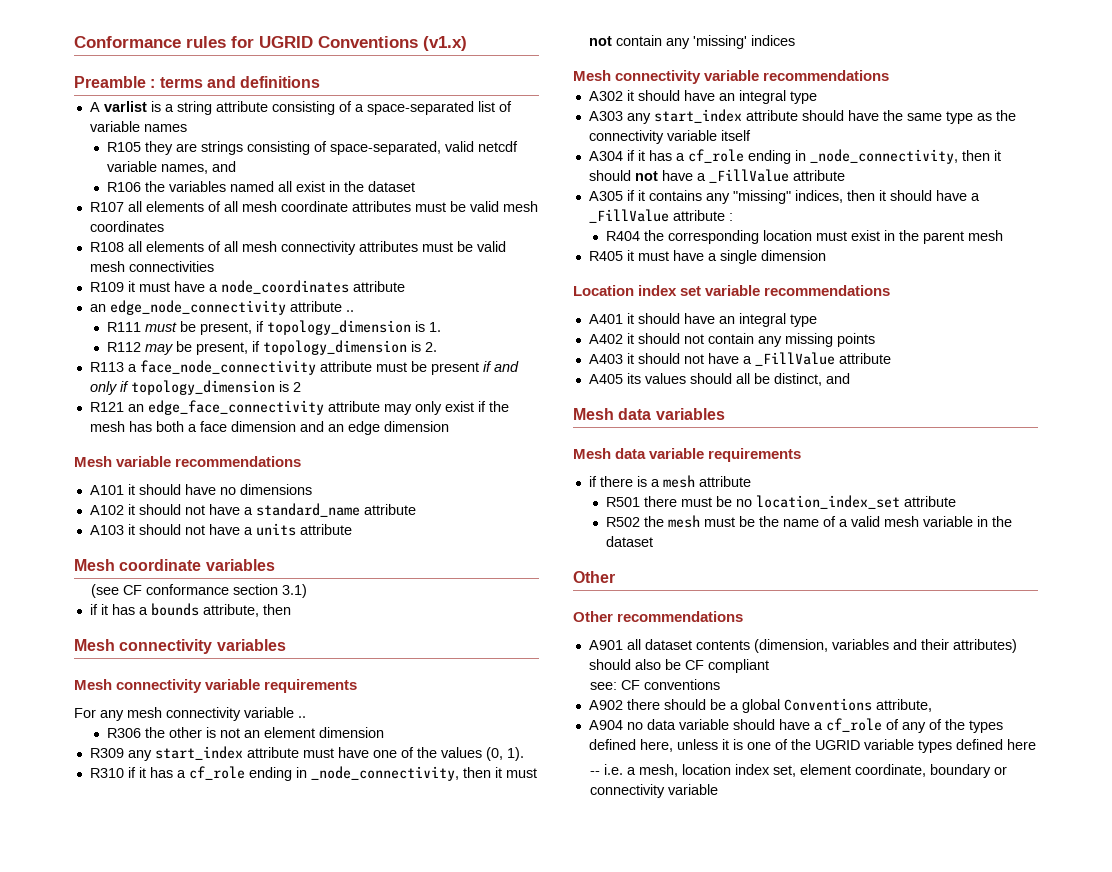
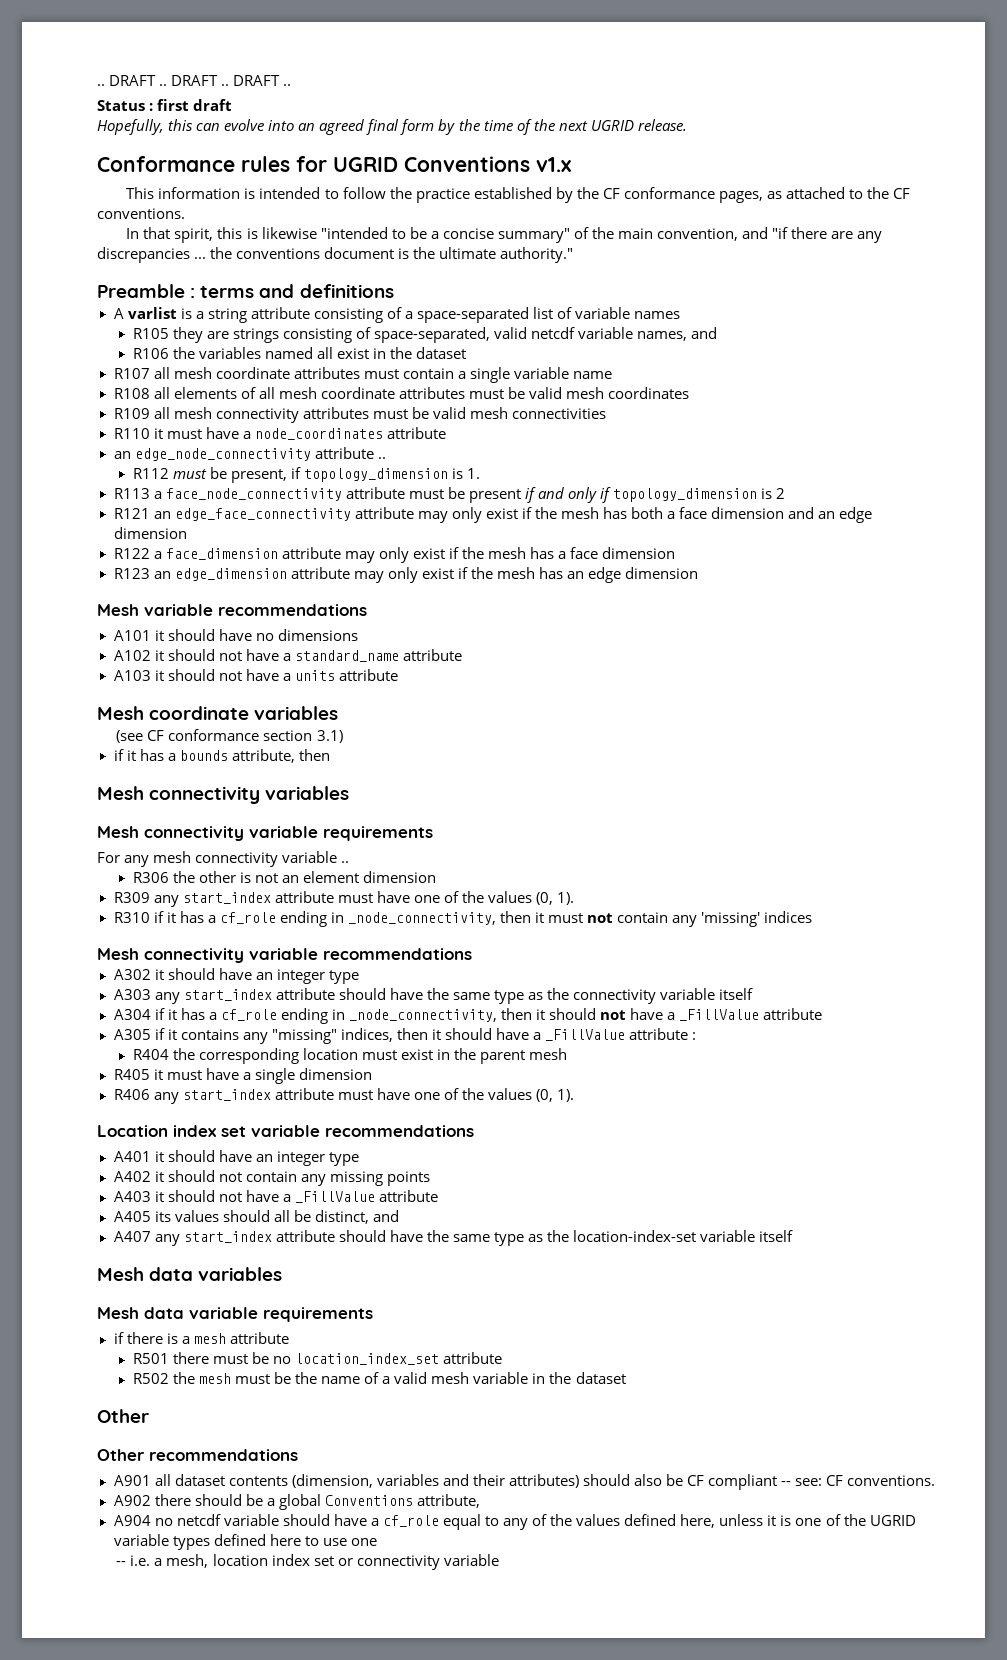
+ .. DRAFT .. DRAFT .. DRAFT ..
+ Status : first draft
+ Hopefully, this can evolve into an agreed final form by the time of the next UGRID release.
- Conformance rules for UGRID Conventions (v1.x)
+ Conformance rules for UGRID Conventions v1.x
+ This information is intended to follow the practice established by the CF conformance pages, as attached to the CF conventions.
+ In that spirit, this is likewise "intended to be a concise summary" of the main convention, and "if there are any discrepancies ... the conventions document is the ultimate authority."
- R107 all elements of all mesh coordinate attributes must be valid mesh coordinates
+ R107 all mesh coordinate attributes must contain a single variable name
+ R108 all elements of all mesh coordinate attributes must be valid mesh coordinates
- R108 all elements of all mesh connectivity attributes must be valid mesh connectivities
+ R109 all mesh connectivity attributes must be valid mesh connectivities
- R109 it must have a node_coordinates attribute
+ R110 it must have a node_coordinates attribute
- R111 must be present, if topology_dimension is 1.
+ R112 must be present, if topology_dimension is 1.
- R112 may be present, if topology_dimension is 2.
+ R122 a face_dimension attribute may only exist if the mesh has a face dimension
+ R123 an edge_dimension attribute may only exist if the mesh has an edge dimension
- A302 it should have an integral type
+ A302 it should have an integer type
+ R406 any start_index attribute must have one of the values (0, 1).
- A401 it should have an integral type
+ A401 it should have an integer type
+ A407 any start_index attribute should have the same type as the location-index-set variable itself
- A901 all dataset contents (dimension, variables and their attributes) should also be CF compliant
- see: CF conventions
+ A901 all dataset contents (dimension, variables and their attributes) should also be CF compliant -- see: CF conventions.
- A904 no data variable should have a cf_role of any of the types defined here, unless it is one of the UGRID variable types defined here
+ A904 no netcdf variable should have a cf_role equal to any of the values defined here, unless it is one of the UGRID variable types defined here to use one
- -- i.e. a mesh, location index set, element coordinate, boundary or connectivity variable
+ -- i.e. a mesh, location index set or connectivity variable

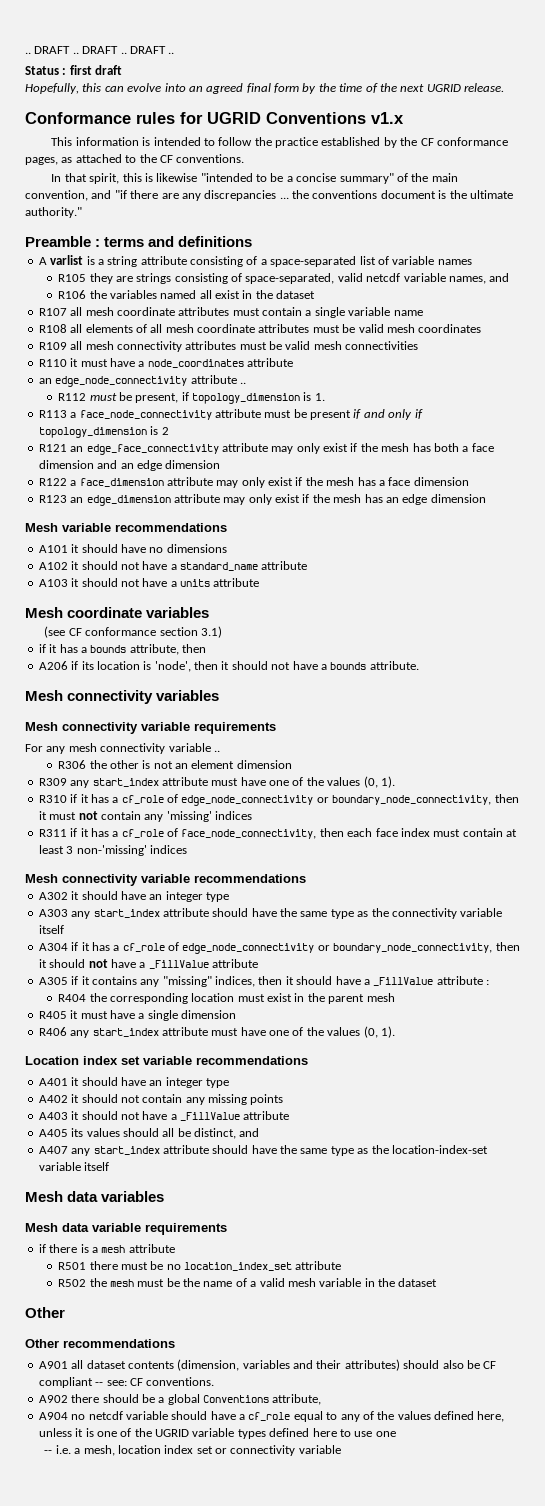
+ A206 if its location is 'node', then it should not have a bounds attribute.
- R310 if it has a cf_role ending in _node_connectivity, then it must not contain any 'missing' indices
+ R310 if it has a cf_role of edge_node_connectivity or boundary_node_connectivity, then it must not contain any 'missing' indices
+ R311 if it has a cf_role of face_node_connectivity, then each face index must contain at least 3 non-'missing' indices
- A304 if it has a cf_role ending in _node_connectivity, then it should not have a _FillValue attribute
+ A304 if it has a cf_role of edge_node_connectivity or boundary_node_connectivity, then it should not have a _FillValue attribute

